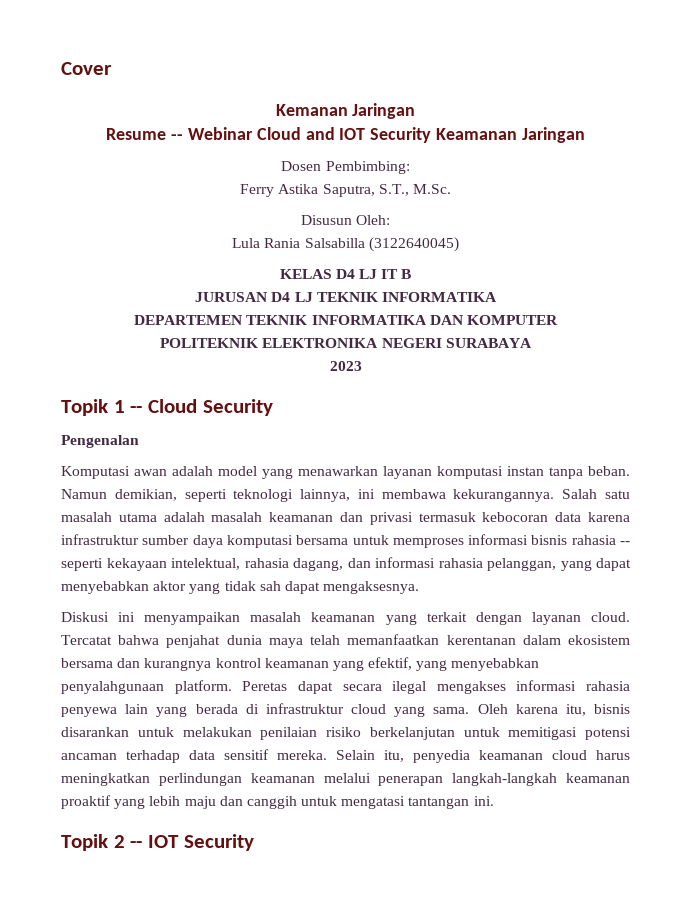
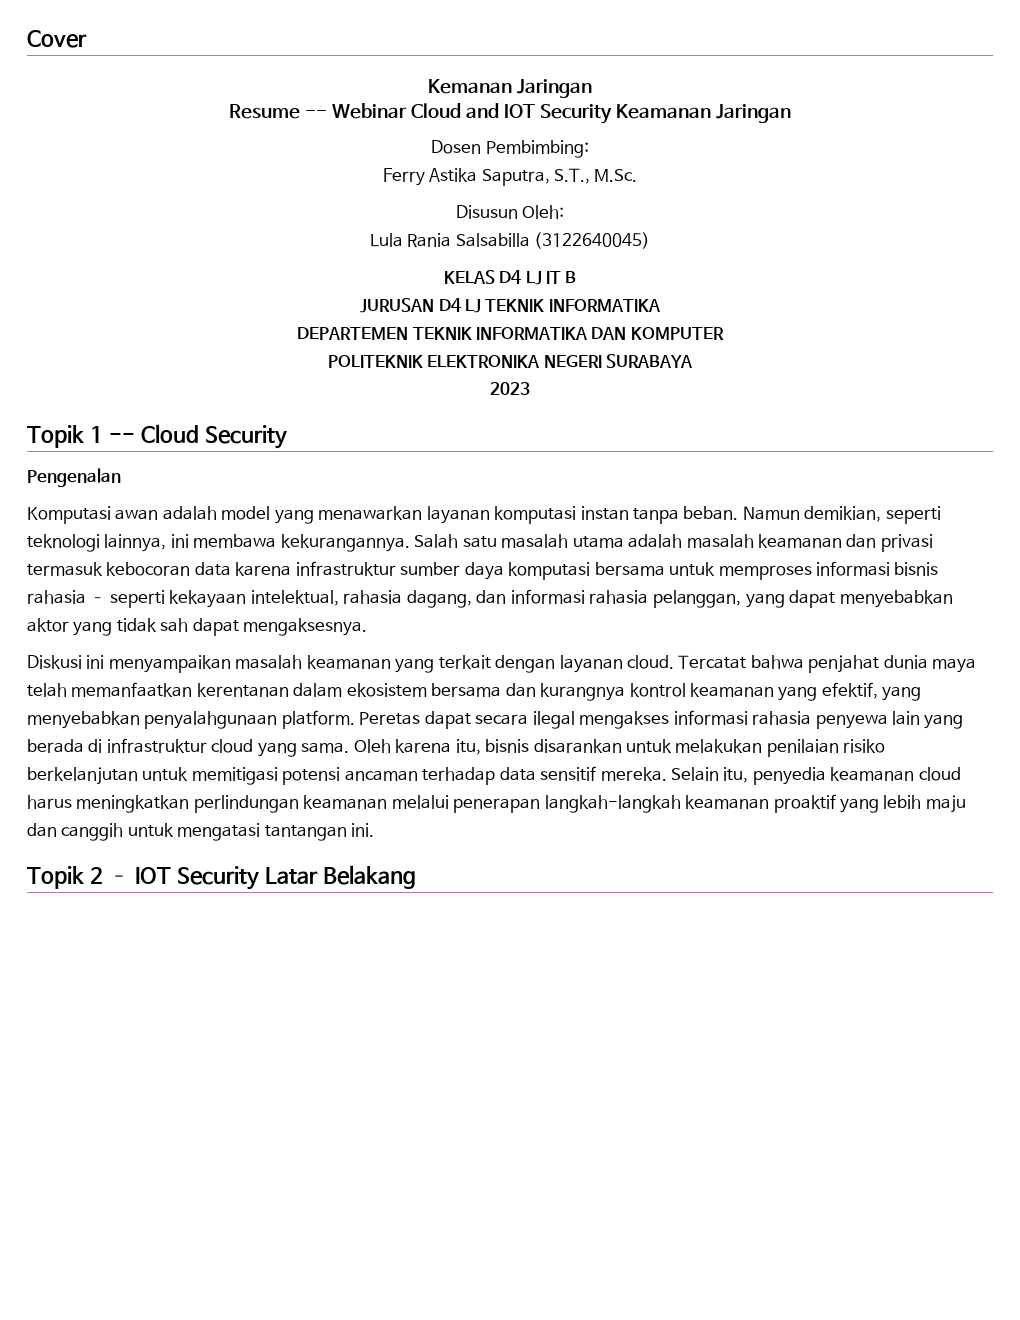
- Salah satu masalah utama adalah masalah keamanan dan privasi termasuk kebocoran data karena infrastruktur sumber daya komputasi bersama untuk memproses informasi bisnis rahasia -- seperti kekayaan intelektual, rahasia dagang, dan informasi rahasia pelanggan, yang dapat menyebabkan aktor yang tidak sah dapat mengaksesnya.
+ Salah satu masalah utama adalah masalah keamanan dan privasi termasuk kebocoran data karena infrastruktur sumber daya komputasi bersama untuk memproses informasi bisnis rahasia – seperti kekayaan intelektual, rahasia dagang, dan informasi rahasia pelanggan, yang dapat menyebabkan aktor yang tidak sah dapat mengaksesnya.
- Topik 2 -- IOT Security
+ Topik 2 – IOT Security Latar Belakang

